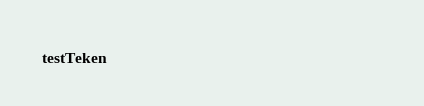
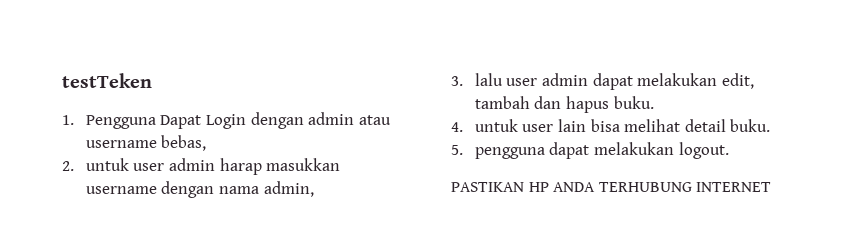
+ 1. Pengguna Dapat Login dengan admin atau username bebas,
+ 2. untuk user admin harap masukkan username dengan nama admin,
+ 3. lalu user admin dapat melakukan edit, tambah dan hapus buku.
+ 4. untuk user lain bisa melihat detail buku.
+ 5. pengguna dapat melakukan logout.
+ PASTIKAN HP ANDA TERHUBUNG INTERNET

